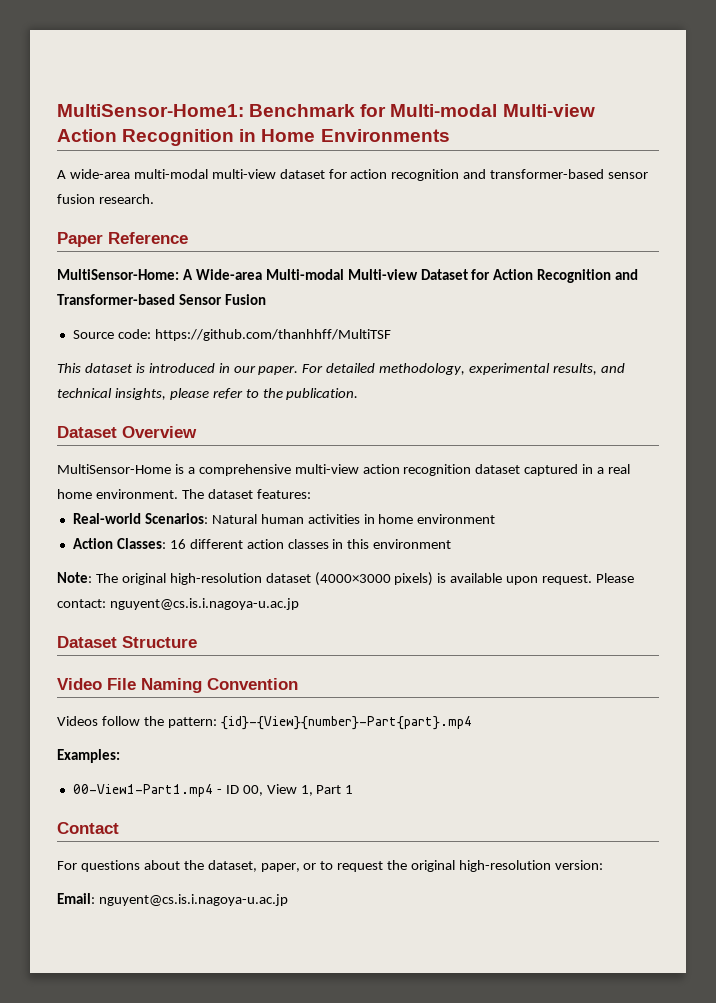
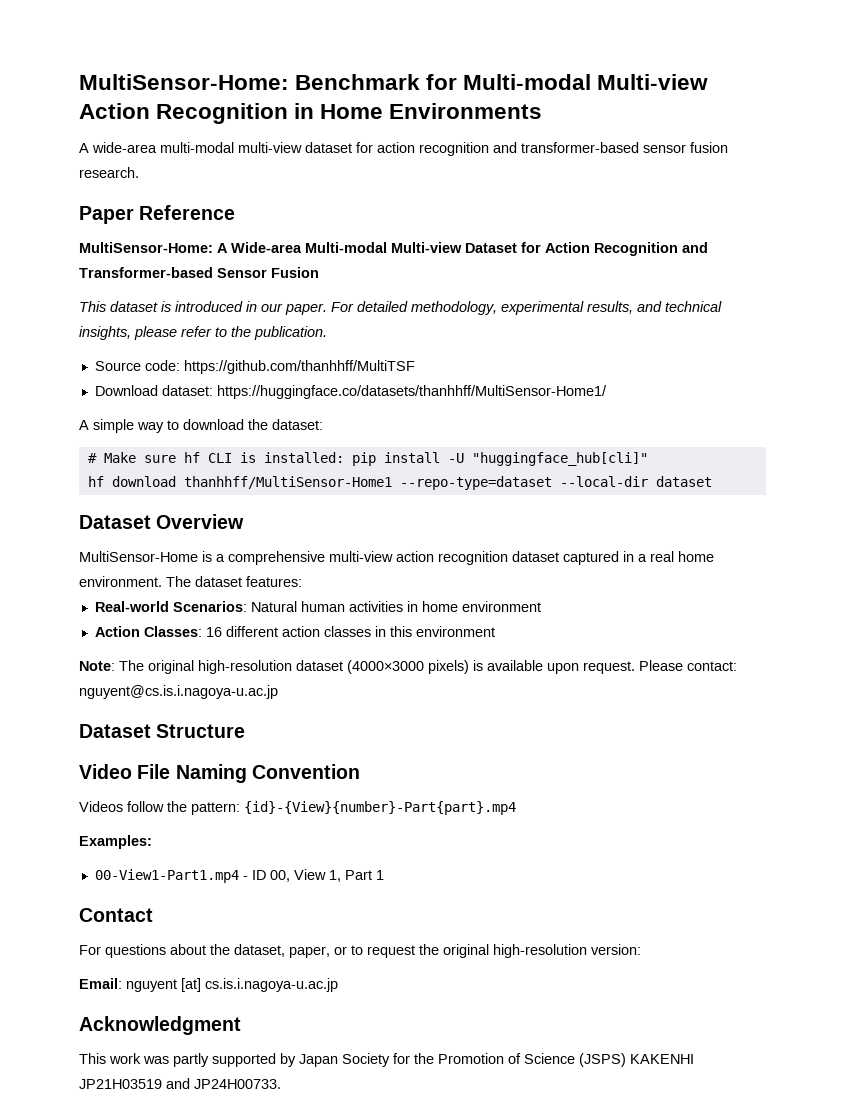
- MultiSensor-Home1: Benchmark for Multi-modal Multi-view Action Recognition in Home Environments
+ MultiSensor-Home: Benchmark for Multi-modal Multi-view Action Recognition in Home Environments
- Source code: https://github.com/thanhhff/MultiTSF
+ Source code: https://github.com/thanhhff/MultiTSF
+ Download dataset: https://huggingface.co/datasets/thanhhff/MultiSensor-Home1/
+ A simple way to download the dataset:
+ # Make sure hf CLI is installed: pip install -U "huggingface_hub[cli]"
+ hf download thanhhff/MultiSensor-Home1 --repo-type=dataset --local-dir dataset
- Email: nguyent@cs.is.i.nagoya-u.ac.jp
+ Email: nguyent [at] cs.is.i.nagoya-u.ac.jp
+ Acknowledgment
+ This work was partly supported by Japan Society for the Promotion of Science (JSPS) KAKENHI JP21H03519 and JP24H00733.

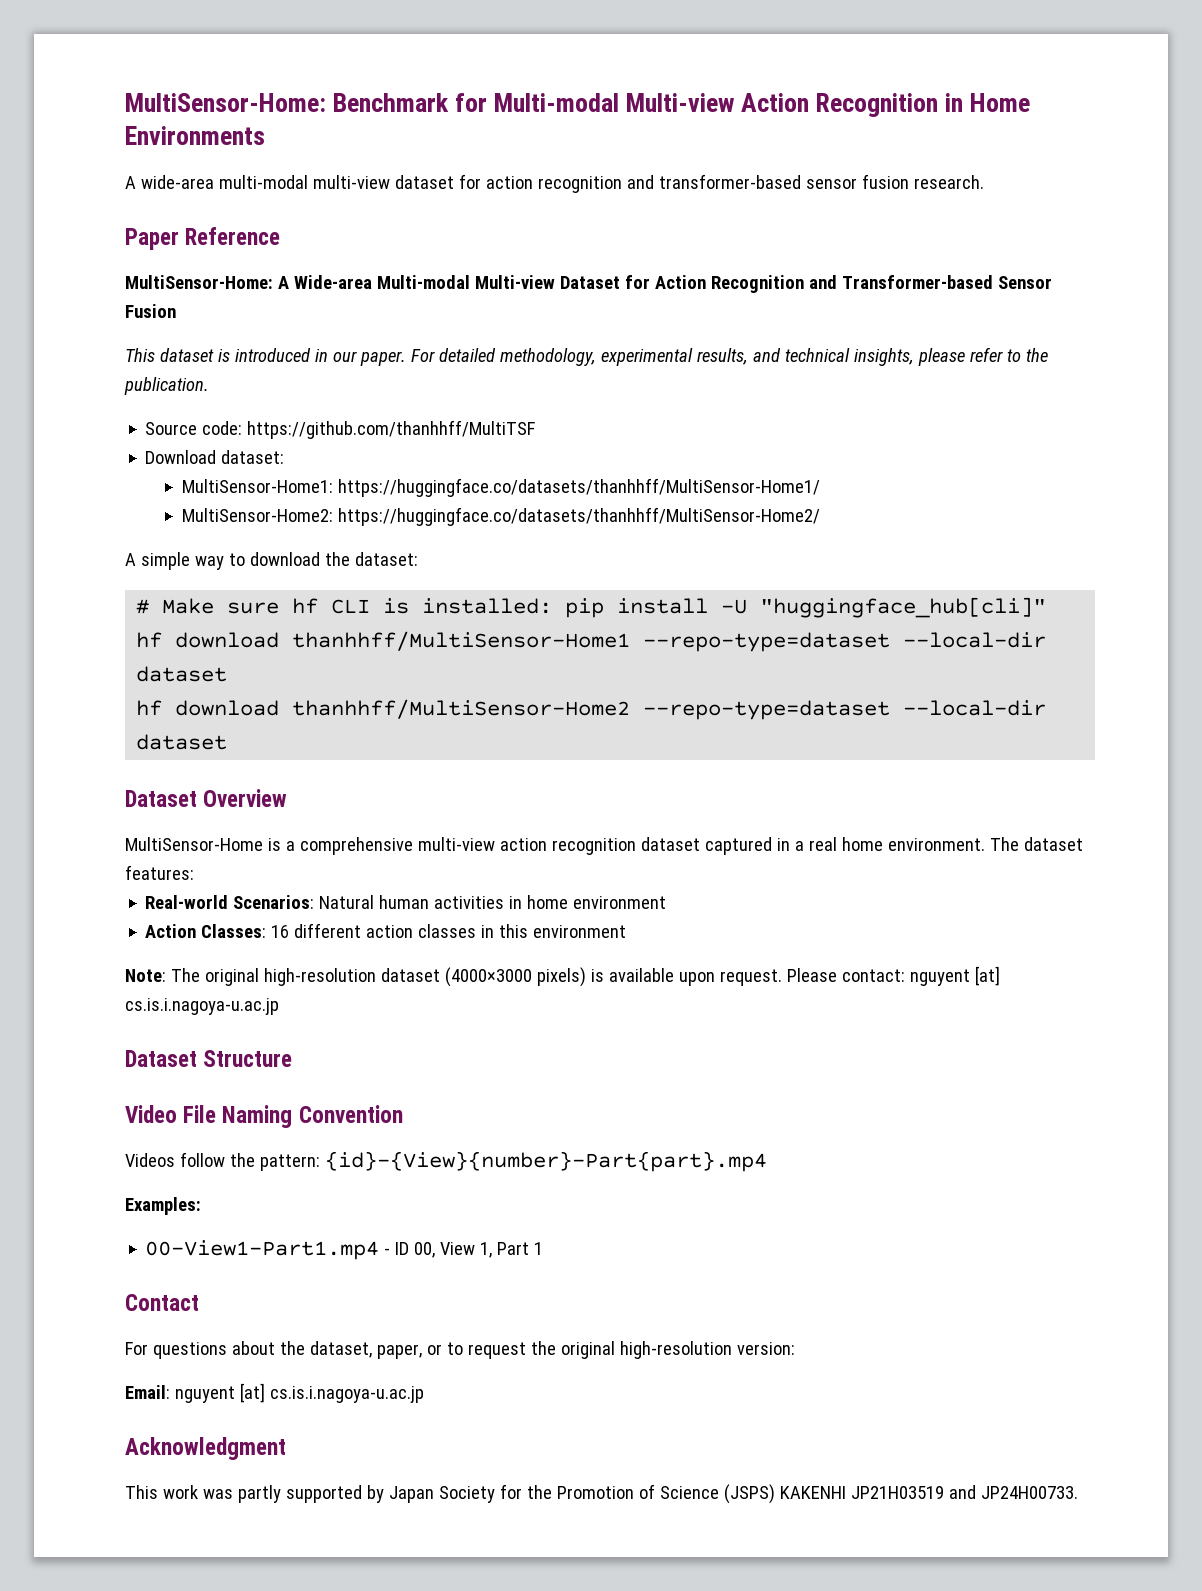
- Download dataset: https://huggingface.co/datasets/thanhhff/MultiSensor-Home1/
+ Download dataset:
+ MultiSensor-Home1: https://huggingface.co/datasets/thanhhff/MultiSensor-Home1/
+ MultiSensor-Home2: https://huggingface.co/datasets/thanhhff/MultiSensor-Home2/
+ hf download thanhhff/MultiSensor-Home2 --repo-type=dataset --local-dir dataset
- Please contact: nguyent@cs.is.i.nagoya-u.ac.jp
+ Please contact: nguyent [at] cs.is.i.nagoya-u.ac.jp

